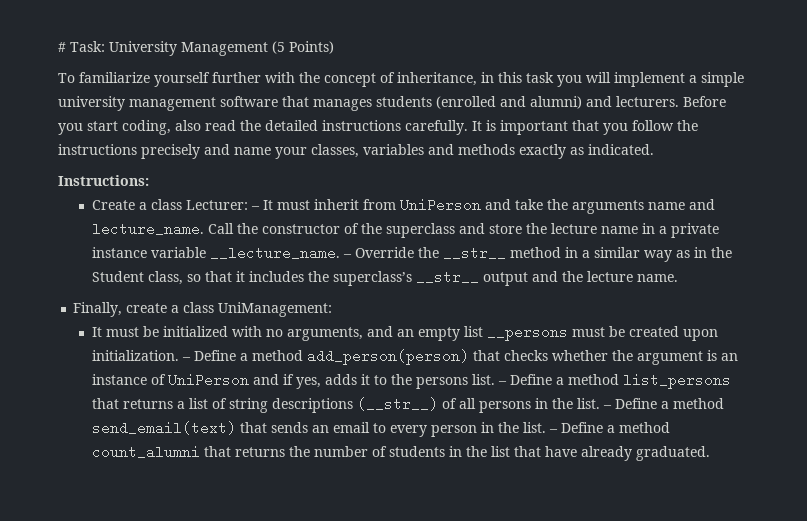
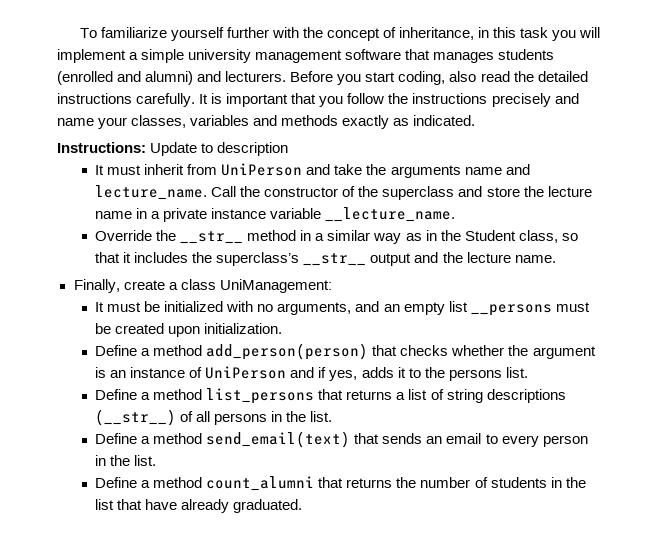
- # Task: University Management (5 Points)
- Instructions:
- Create a class Lecturer: – It must inherit from UniPerson and take the arguments name and lecture_name.
+ Instructions: Update to description
+ It must inherit from UniPerson and take the arguments name and lecture_name.
- Call the constructor of the superclass and store the lecture name in a private instance variable __lecture_name. – Override the __str__ method in a similar way as in the Student class, so that it includes the superclass’s __str__ output and the lecture name.
+ Call the constructor of the superclass and store the lecture name in a private instance variable __lecture_name.
+ Override the __str__ method in a similar way as in the Student class, so that it includes the superclass’s __str__ output and the lecture name.
- It must be initialized with no arguments, and an empty list __persons must be created upon initialization. – Define a method add_person(person) that checks whether the argument is an instance of UniPerson and if yes, adds it to the persons list. – Define a method list_persons that returns a list of string descriptions (__str__) of all persons in the list. – Define a method send_email(text) that sends an email to every person in the list. – Define a method count_alumni that returns the number of students in the list that have already graduated.
+ It must be initialized with no arguments, and an empty list __persons must be created upon initialization.
+ Define a method add_person(person) that checks whether the argument is an instance of UniPerson and if yes, adds it to the persons list.
+ Define a method list_persons that returns a list of string descriptions (__str__) of all persons in the list.
+ Define a method send_email(text) that sends an email to every person in the list.
+ Define a method count_alumni that returns the number of students in the list that have already graduated.

